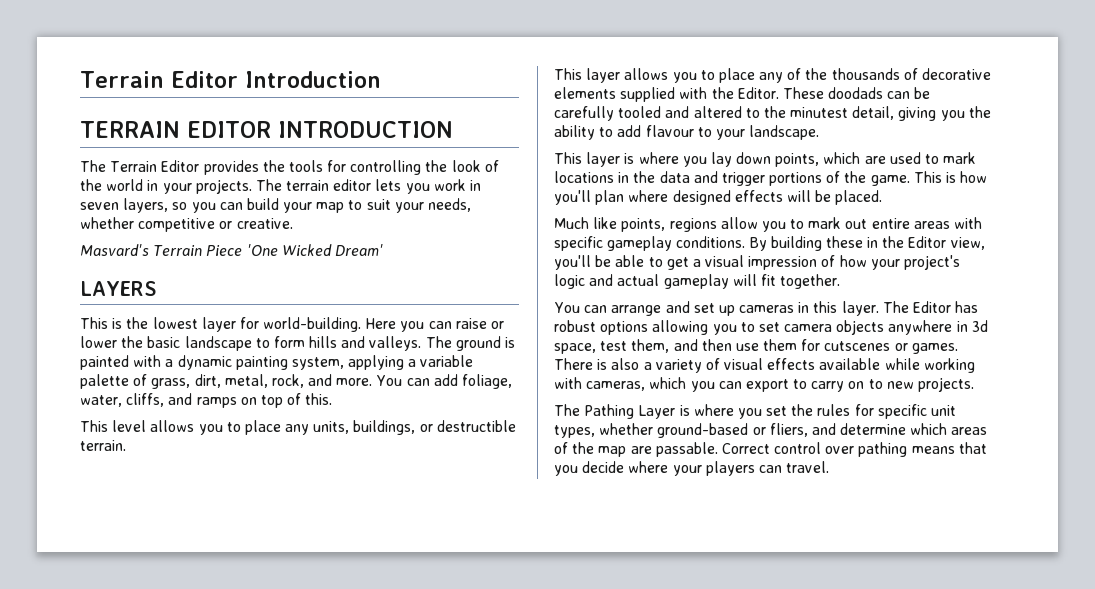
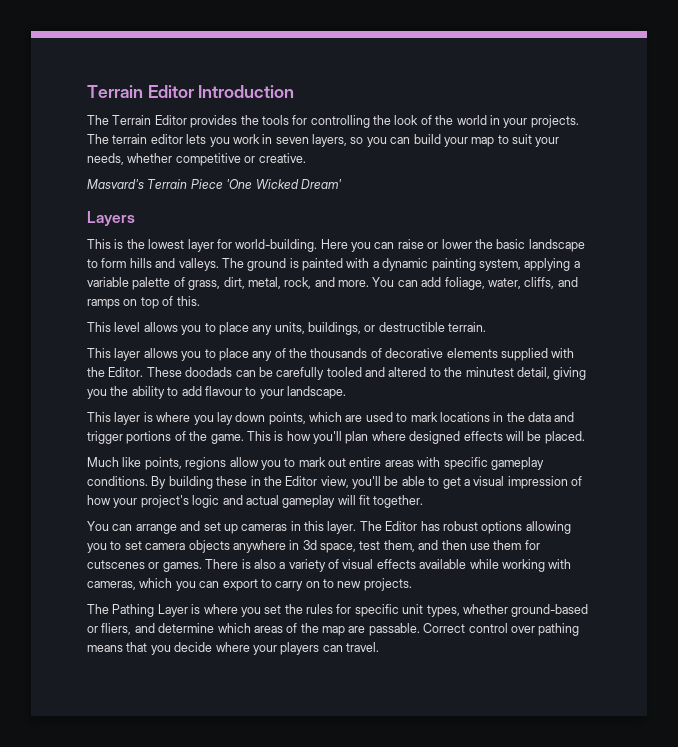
- TERRAIN EDITOR INTRODUCTION
- LAYERS
+ Layers

